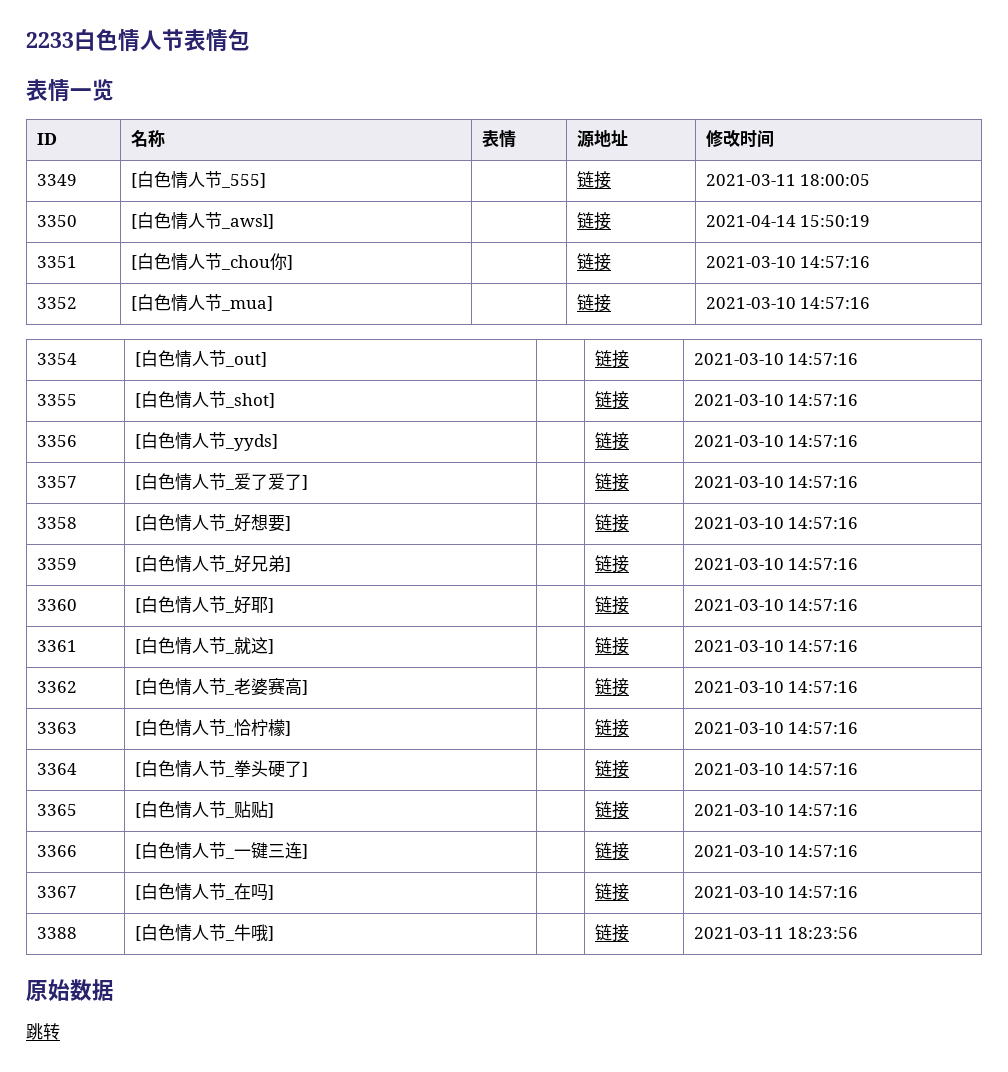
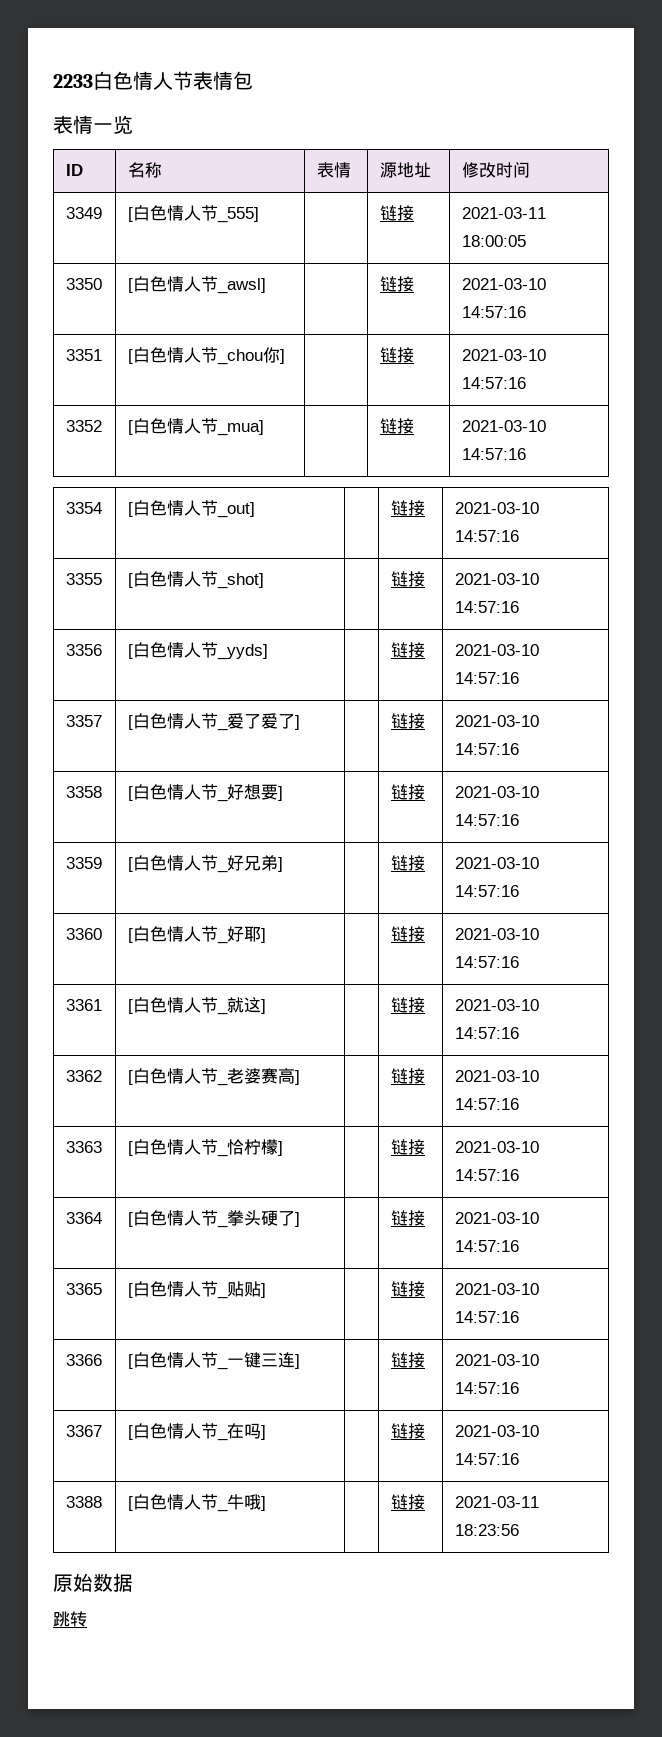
- 3350 | [白色情人节_awsl] | | 链接 | 2021-04-14 15:50:19
+ 3350 | [白色情人节_awsl] | | 链接 | 2021-03-10 14:57:16

